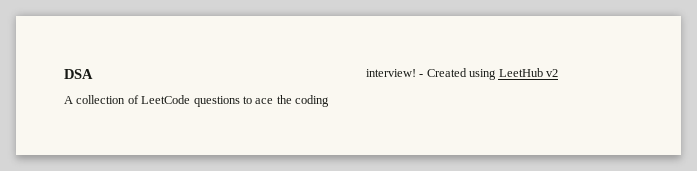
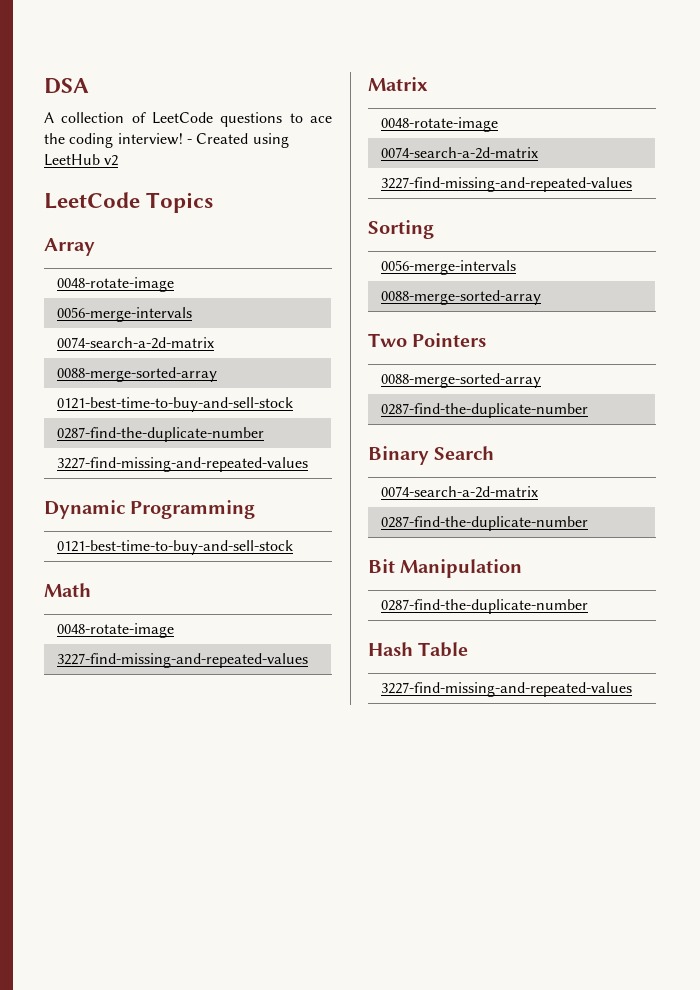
+ LeetCode Topics
+ Array
+ 0048-rotate-image
+ 0056-merge-intervals
+ 0074-search-a-2d-matrix
+ 0088-merge-sorted-array
+ 0121-best-time-to-buy-and-sell-stock
+ 0287-find-the-duplicate-number
+ 3227-find-missing-and-repeated-values
+ Dynamic Programming
+ 0121-best-time-to-buy-and-sell-stock
+ Math
+ 0048-rotate-image
+ 3227-find-missing-and-repeated-values
+ Matrix
+ 0048-rotate-image
+ 0074-search-a-2d-matrix
+ 3227-find-missing-and-repeated-values
+ Sorting
+ 0056-merge-intervals
+ 0088-merge-sorted-array
+ Two Pointers
+ 0088-merge-sorted-array
+ 0287-find-the-duplicate-number
+ Binary Search
+ 0074-search-a-2d-matrix
+ 0287-find-the-duplicate-number
+ Bit Manipulation
+ 0287-find-the-duplicate-number
+ Hash Table
+ 3227-find-missing-and-repeated-values

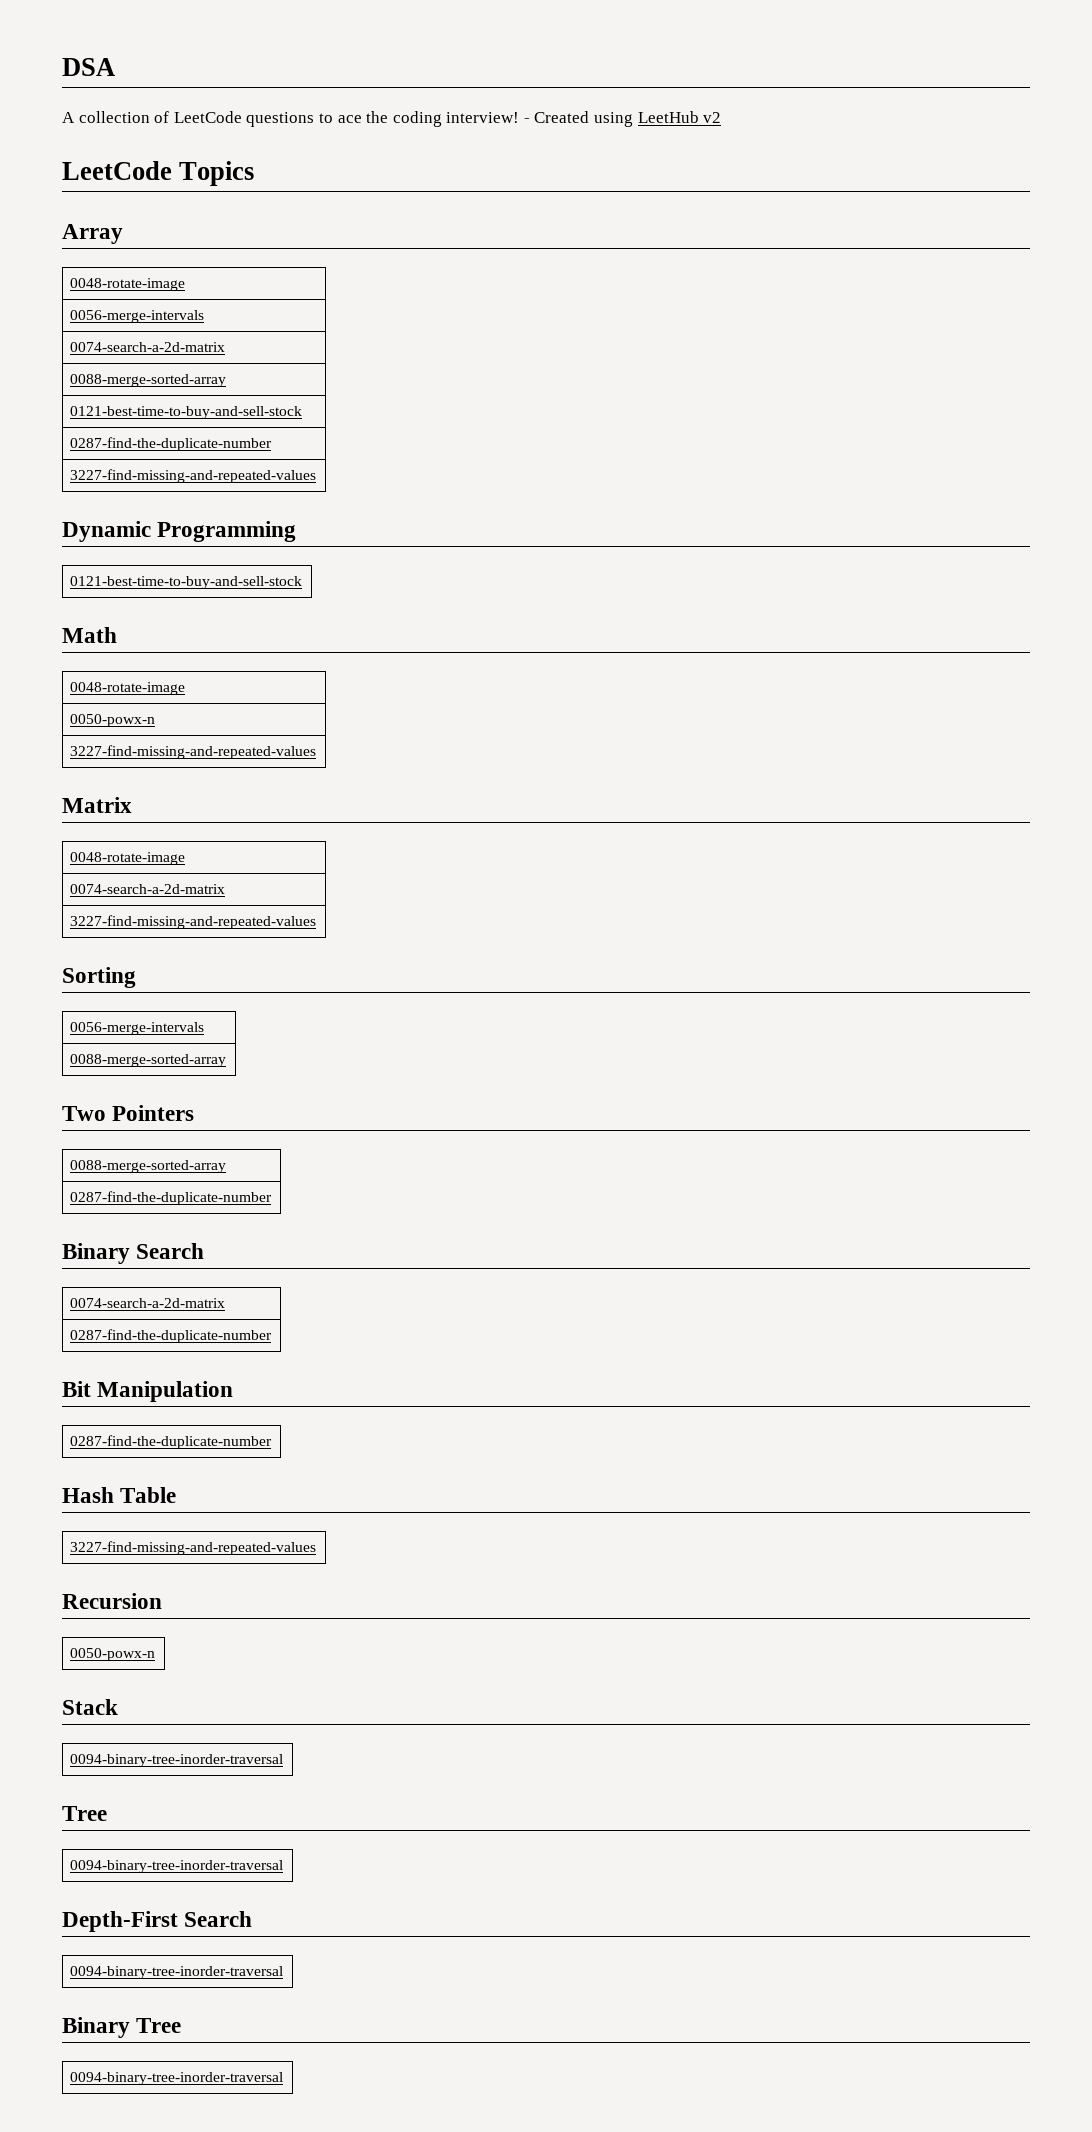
  Math
  0048-rotate-image
+ 0050-powx-n
+ Recursion
+ 0050-powx-n
+ Stack
+ 0094-binary-tree-inorder-traversal
+ Tree
+ 0094-binary-tree-inorder-traversal
+ Depth-First Search
+ 0094-binary-tree-inorder-traversal
+ Binary Tree
+ 0094-binary-tree-inorder-traversal

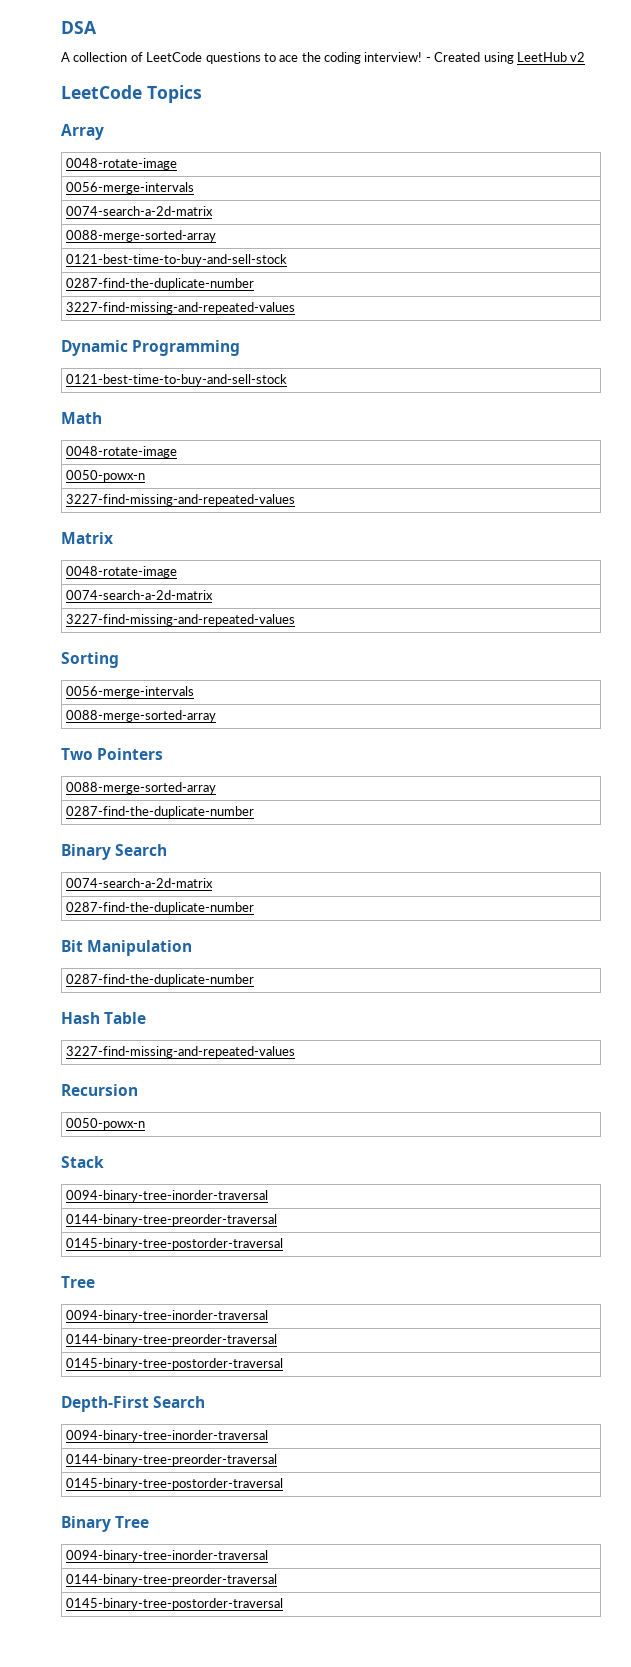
  Stack
  0094-binary-tree-inorder-traversal
+ 0144-binary-tree-preorder-traversal
+ 0145-binary-tree-postorder-traversal
  Tree
  0094-binary-tree-inorder-traversal
+ 0144-binary-tree-preorder-traversal
+ 0145-binary-tree-postorder-traversal
  Depth-First Search
  0094-binary-tree-inorder-traversal
+ 0144-binary-tree-preorder-traversal
+ 0145-binary-tree-postorder-traversal
  Binary Tree
  0094-binary-tree-inorder-traversal
+ 0144-binary-tree-preorder-traversal
+ 0145-binary-tree-postorder-traversal

